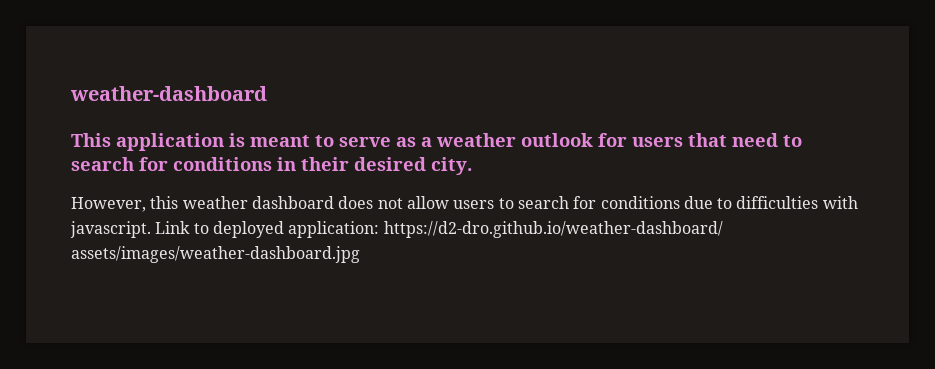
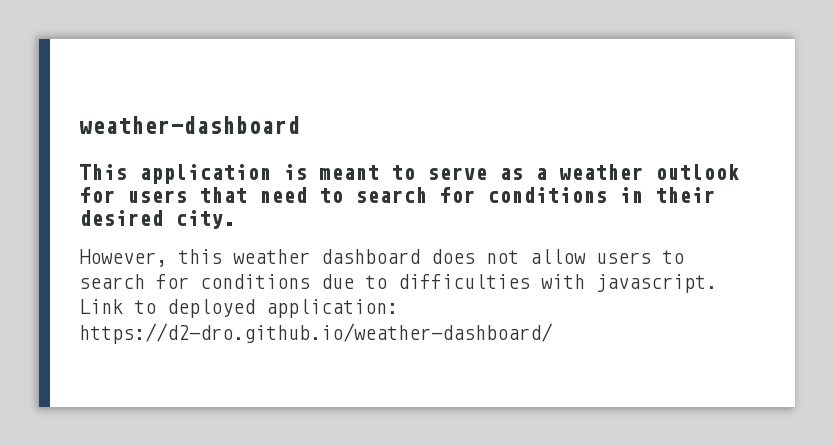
- Link to deployed application: https://d2-dro.github.io/weather-dashboard/ assets/images/weather-dashboard.jpg
+ Link to deployed application: https://d2-dro.github.io/weather-dashboard/

